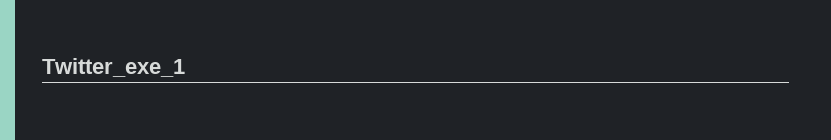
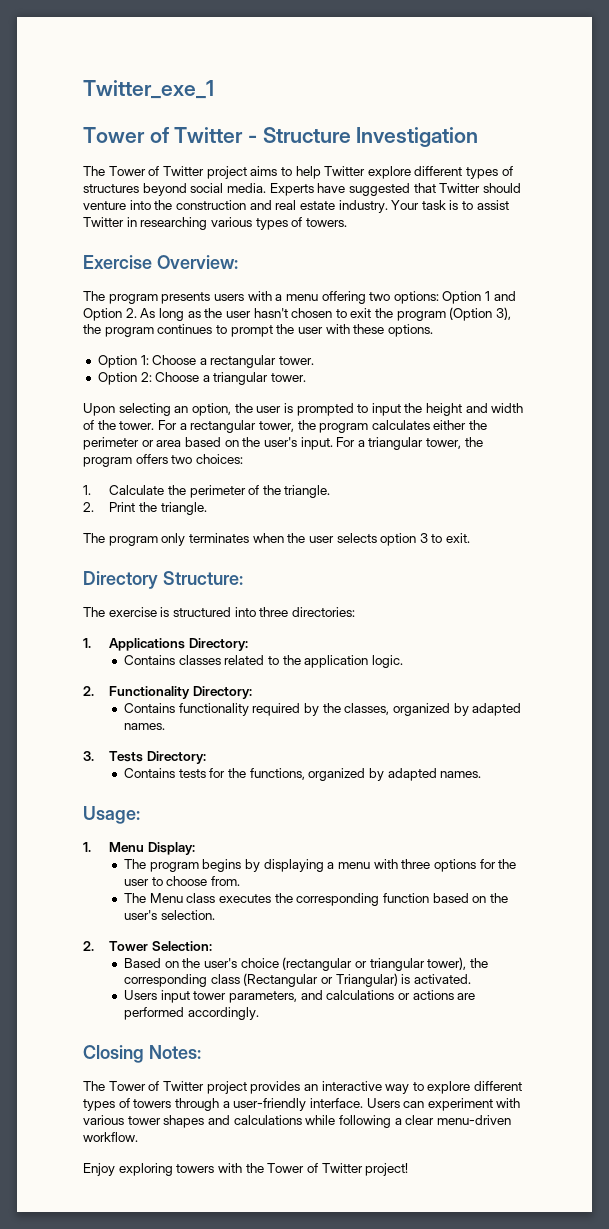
+ Tower of Twitter - Structure Investigation
+ The Tower of Twitter project aims to help Twitter explore different types of structures beyond social media. Experts have suggested that Twitter should venture into the construction and real estate industry. Your task is to assist Twitter in researching various types of towers.
+ Exercise Overview:
+ The program presents users with a menu offering two options: Option 1 and Option 2. As long as the user hasn't chosen to exit the program (Option 3), the program continues to prompt the user with these options.
+ Option 1: Choose a rectangular tower.
+ Option 2: Choose a triangular tower.
+ Upon selecting an option, the user is prompted to input the height and width of the tower. For a rectangular tower, the program calculates either the perimeter or area based on the user's input. For a triangular tower, the program offers two choices:
+ 1. Calculate the perimeter of the triangle.
+ 2. Print the triangle.
+ The program only terminates when the user selects option 3 to exit.
+ Directory Structure:
+ The exercise is structured into three directories:
+ 1. Applications Directory:
+ Contains classes related to the application logic.
+ 2. Functionality Directory:
+ Contains functionality required by the classes, organized by adapted names.
+ 3. Tests Directory:
+ Contains tests for the functions, organized by adapted names.
+ Usage:
+ 1. Menu Display:
+ The program begins by displaying a menu with three options for the user to choose from.
+ The Menu class executes the corresponding function based on the user's selection.
+ 2. Tower Selection:
+ Based on the user's choice (rectangular or triangular tower), the corresponding class (Rectangular or Triangular) is activated.
+ Users input tower parameters, and calculations or actions are performed accordingly.
+ Closing Notes:
+ The Tower of Twitter project provides an interactive way to explore different types of towers through a user-friendly interface. Users can experiment with various tower shapes and calculations while following a clear menu-driven workflow.
+ Enjoy exploring towers with the Tower of Twitter project!

